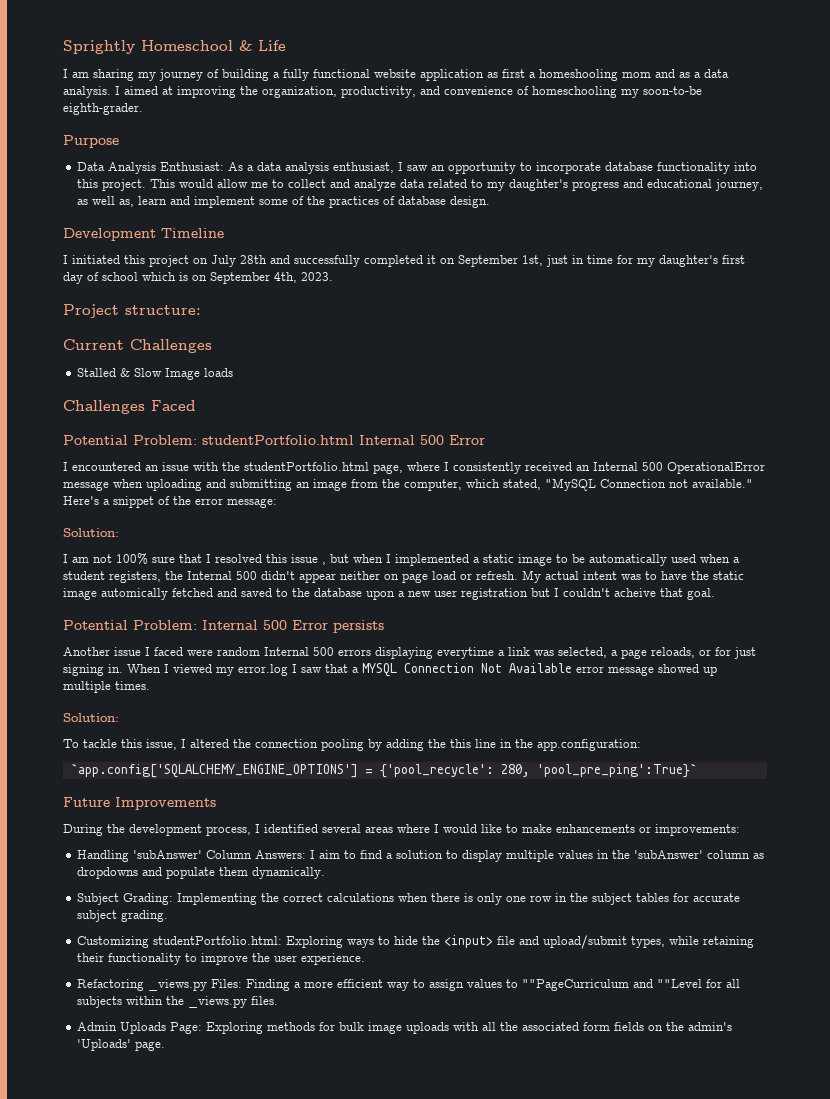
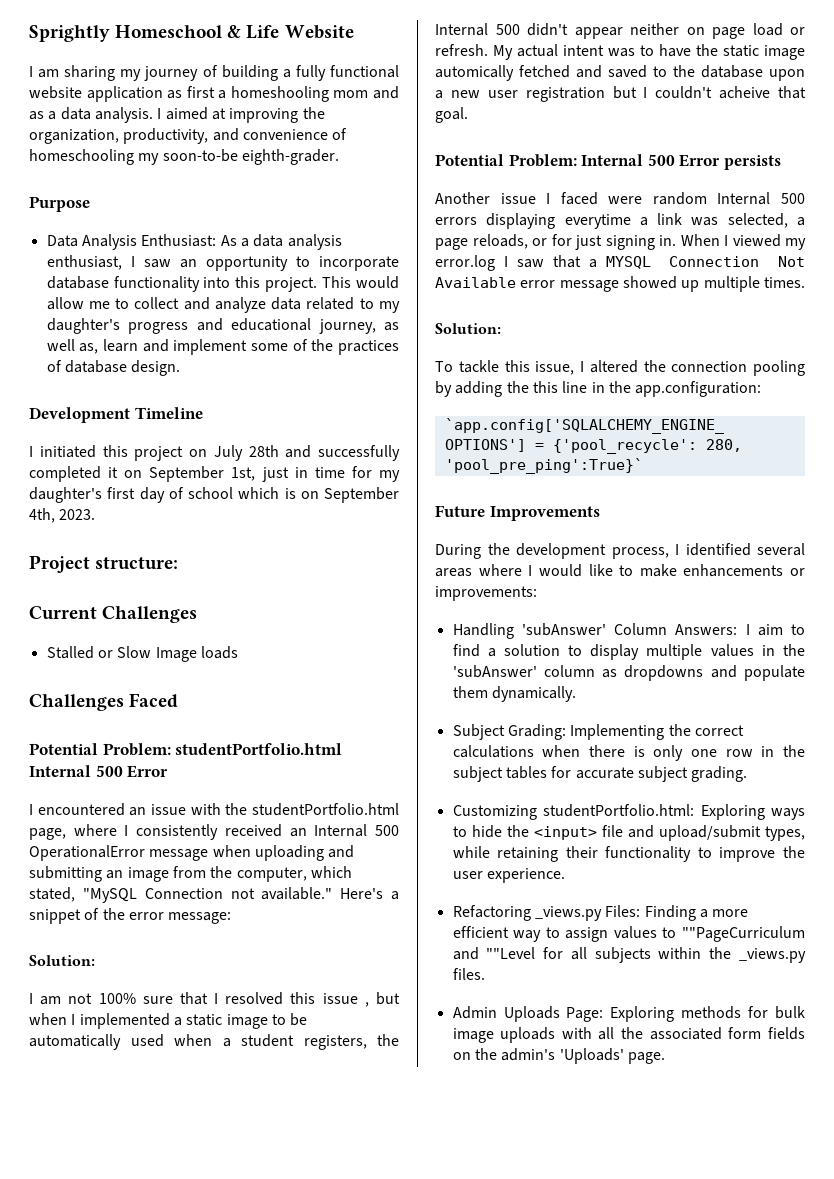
- Sprightly Homeschool & Life
+ Sprightly Homeschool & Life Website
- Stalled & Slow Image loads
+ Stalled or Slow Image loads

